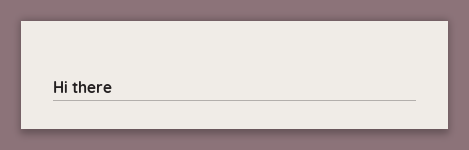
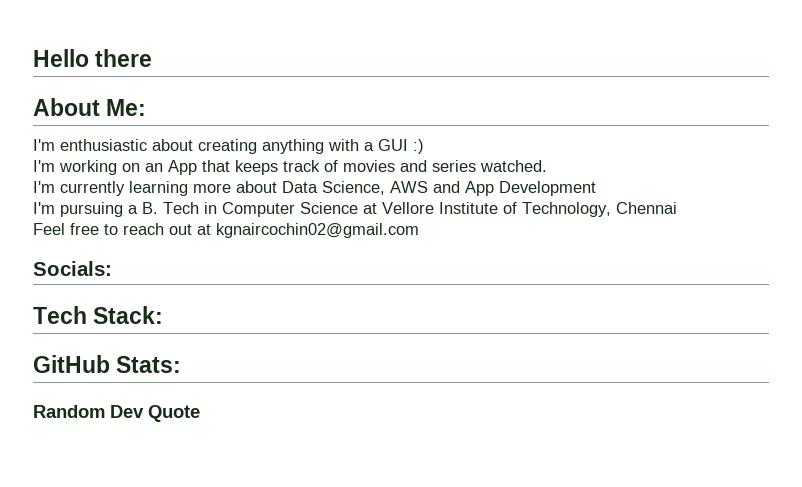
- Hi there
+ Hello there
+ About Me:
+ I'm enthusiastic about creating anything with a GUI :)
+ I'm working on an App that keeps track of movies and series watched.
+ I'm currently learning more about Data Science, AWS and App Development
+ I'm pursuing a B. Tech in Computer Science at Vellore Institute of Technology, Chennai
+ Feel free to reach out at kgnaircochin02@gmail.com
+ Socials:
+ Tech Stack:
+ GitHub Stats:
+ Random Dev Quote

